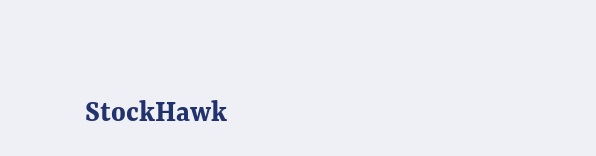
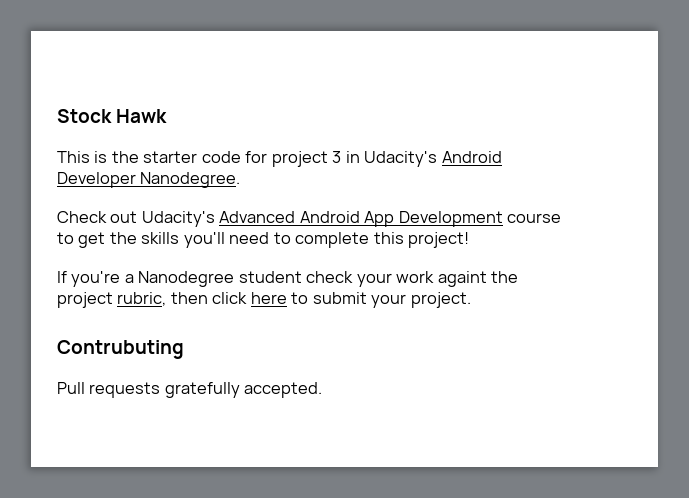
- StockHawk
+ Stock Hawk
+ This is the starter code for project 3 in Udacity's Android Developer Nanodegree.
+ Check out Udacity's Advanced Android App Development course to get the skills you'll need to complete this project!
+ If you're a Nanodegree student check your work againt the project rubric, then click here to submit your project.
+ Contrubuting
+ Pull requests gratefully accepted.

